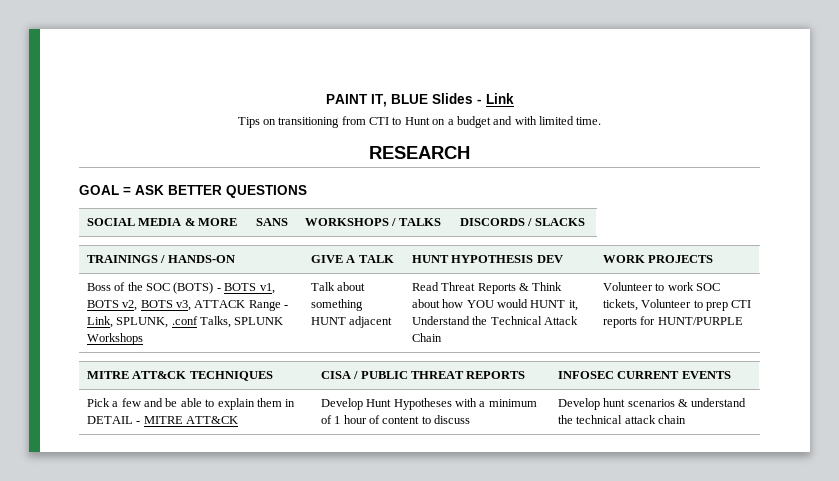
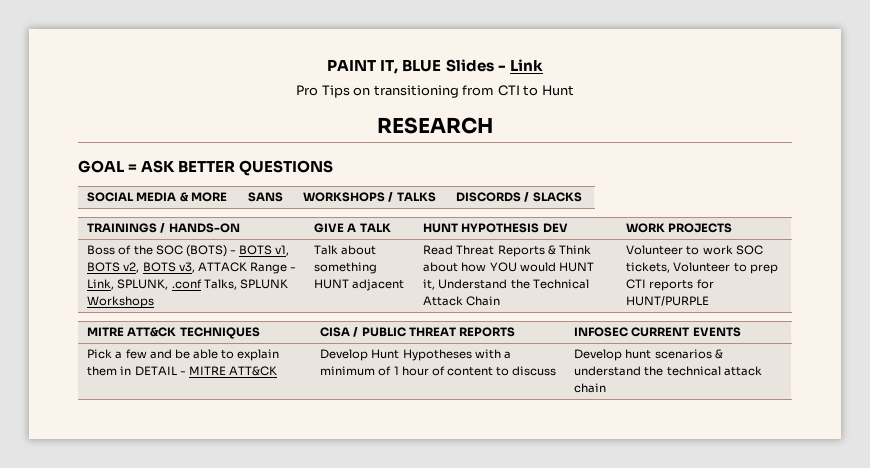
- Tips on transitioning from CTI to Hunt on a budget and with limited time.
+ Pro Tips on transitioning from CTI to Hunt

